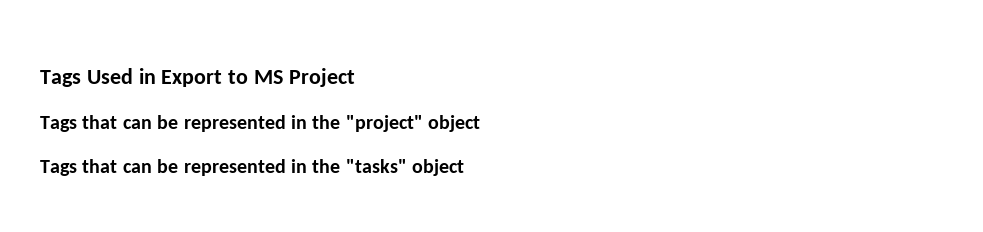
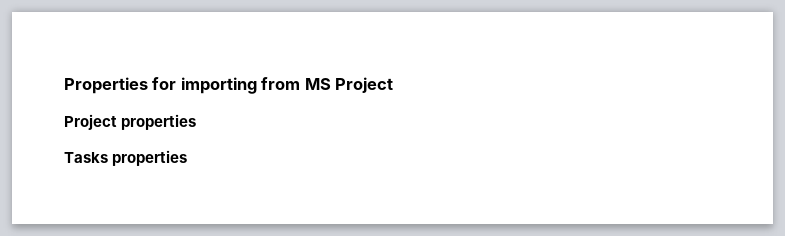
- Tags Used in Export to MS Project
- Tags that can be represented in the "project" object
- Tags that can be represented in the "tasks" object
+ Properties for importing from MS Project
+ Project properties
+ Tasks properties

